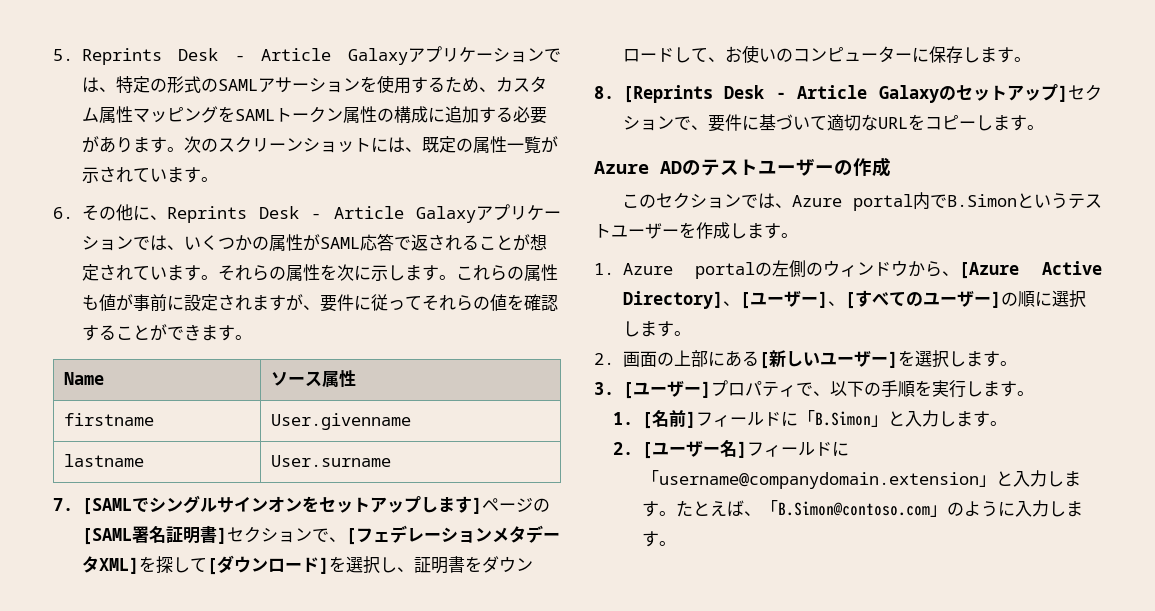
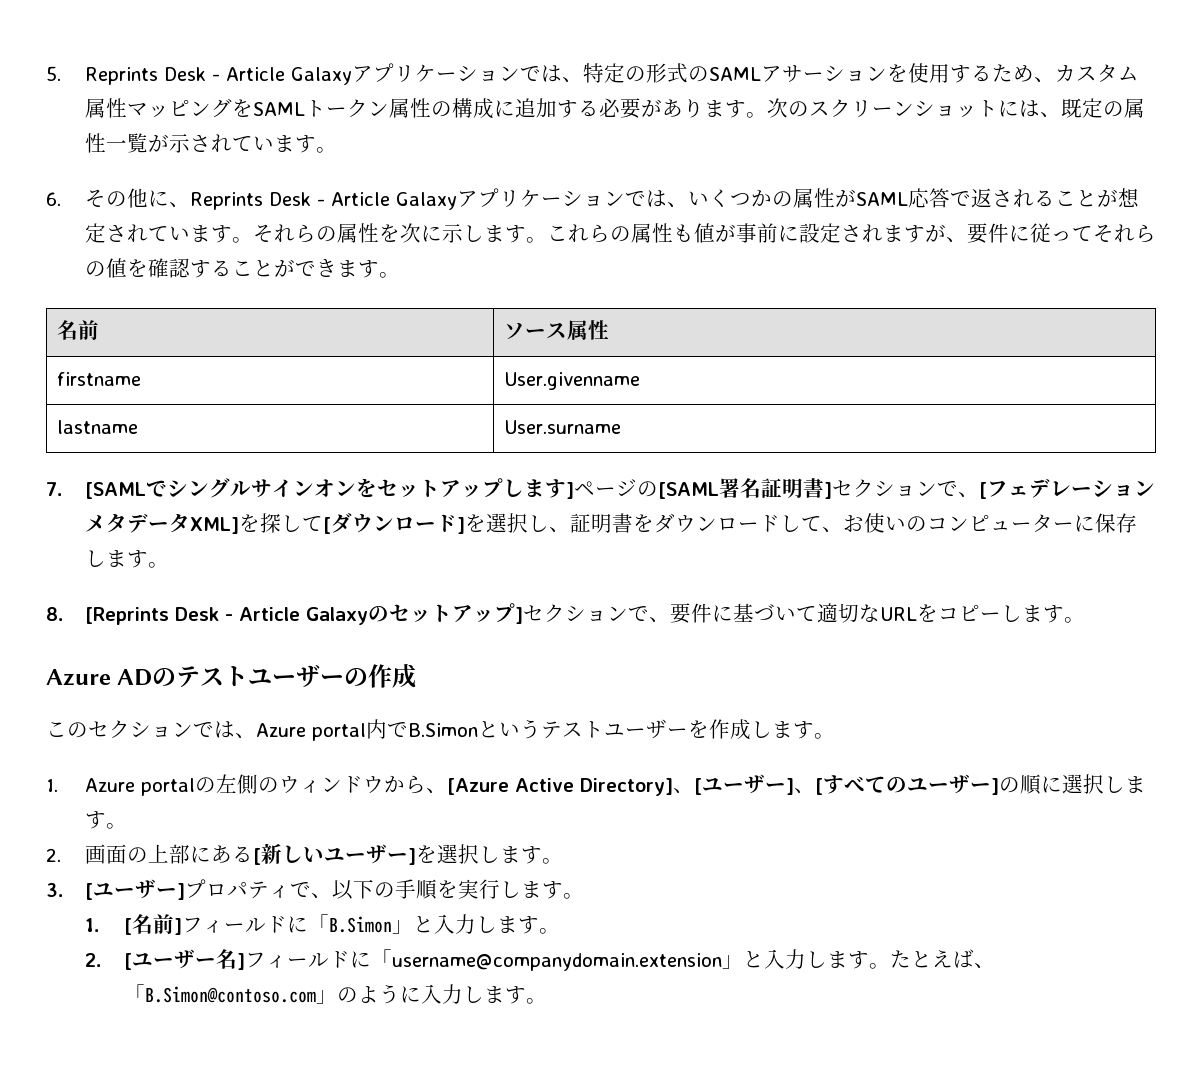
- Name | ソース属性
+ 名前 | ソース属性

